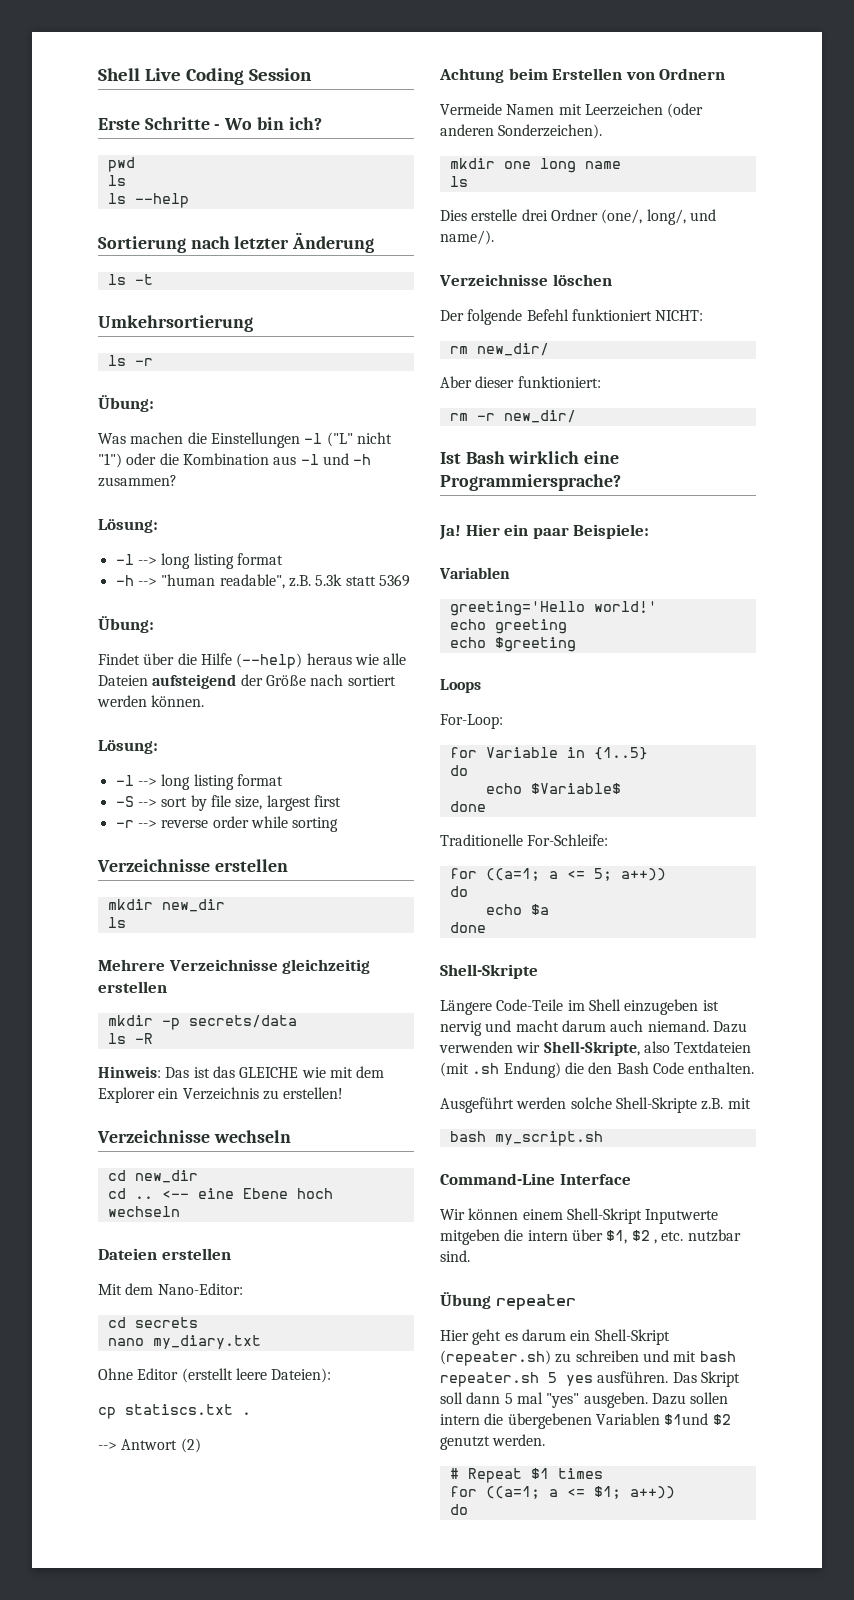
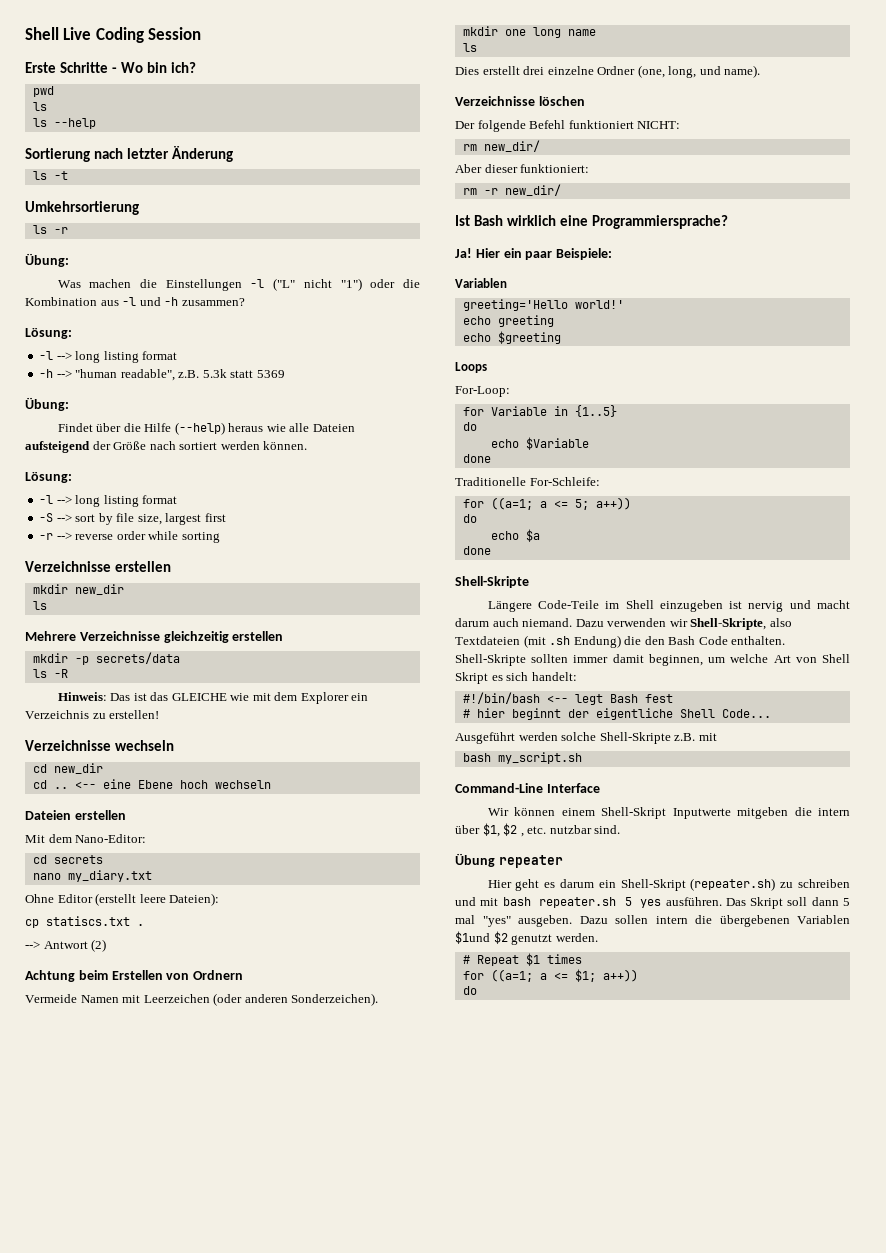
- Dies erstelle drei Ordner (one/, long/, und name/).
+ Dies erstellt drei einzelne Ordner (one, long, und name).
- echo $Variable$
+ echo $Variable
+ Shell-Skripte sollten immer damit beginnen, um welche Art von Shell Skript es sich handelt:
+ #!/bin/bash <-- legt Bash fest
+ # hier beginnt der eigentliche Shell Code...

